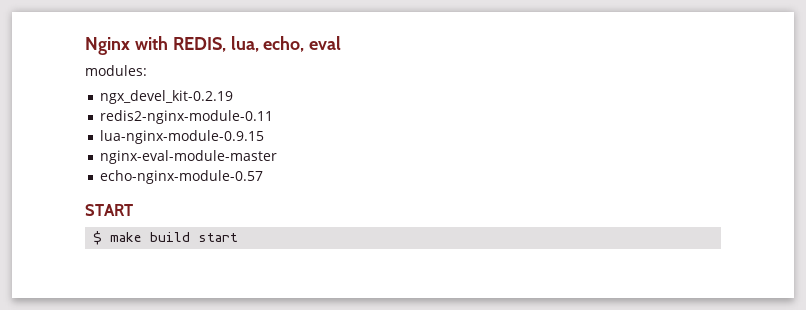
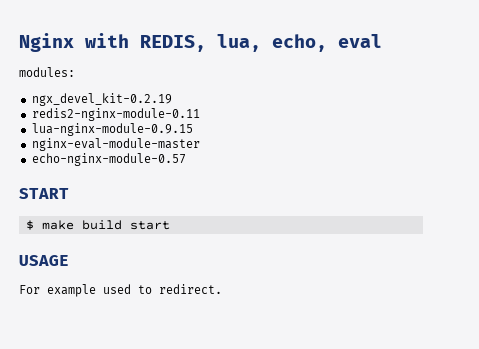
+ USAGE
+ For example used to redirect.

